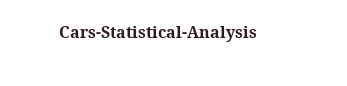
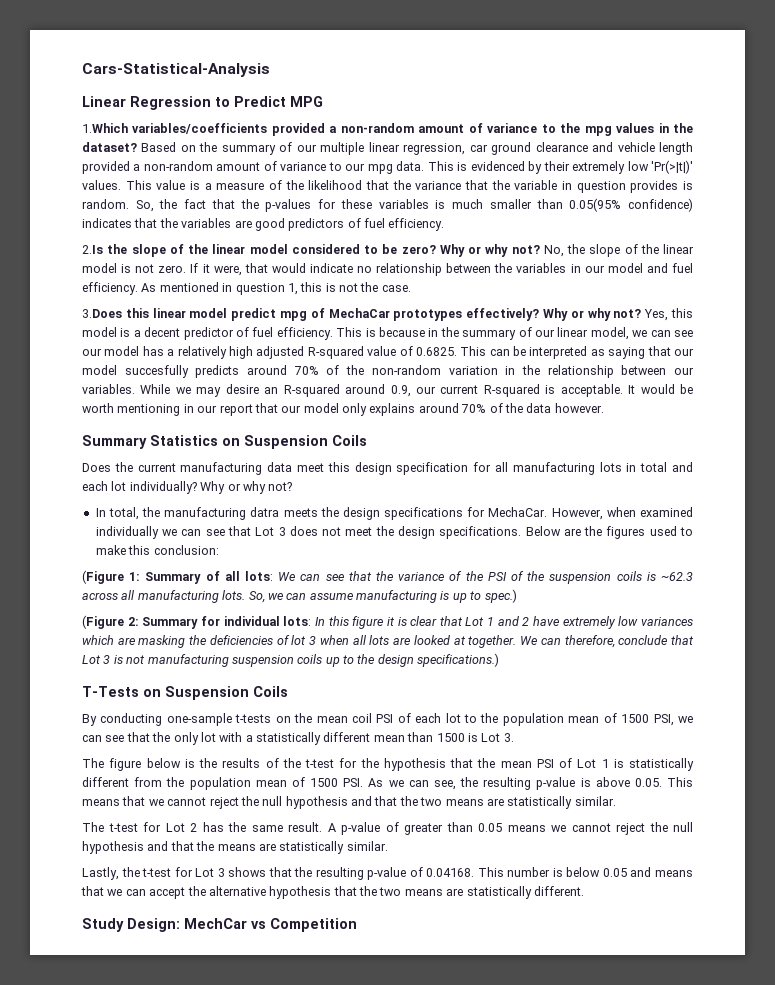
+ Linear Regression to Predict MPG
+ 1.Which variables/coefficients provided a non-random amount of variance to the mpg values in the dataset? Based on the summary of our multiple linear regression, car ground clearance and vehicle length provided a non-random amount of variance to our mpg data. This is evidenced by their extremely low 'Pr(>|t|)' values. This value is a measure of the likelihood that the variance that the variable in question provides is random. So, the fact that the p-values for these variables is much smaller than 0.05(95% confidence) indicates that the variables are good predictors of fuel efficiency.
+ 2.Is the slope of the linear model considered to be zero? Why or why not? No, the slope of the linear model is not zero. If it were, that would indicate no relationship between the variables in our model and fuel efficiency. As mentioned in question 1, this is not the case.
+ 3.Does this linear model predict mpg of MechaCar prototypes effectively? Why or why not? Yes, this model is a decent predictor of fuel efficiency. This is because in the summary of our linear model, we can see our model has a relatively high adjusted R-squared value of 0.6825. This can be interpreted as saying that our model succesfully predicts around 70% of the non-random variation in the relationship between our variables. While we may desire an R-squared around 0.9, our current R-squared is acceptable. It would be worth mentioning in our report that our model only explains around 70% of the data however.
+ Summary Statistics on Suspension Coils
+ Does the current manufacturing data meet this design specification for all manufacturing lots in total and each lot individually? Why or why not?
+ In total, the manufacturing datra meets the design specifications for MechaCar. However, when examined individually we can see that Lot 3 does not meet the design specifications. Below are the figures used to make this conclusion:
+ (Figure 1: Summary of all lots: We can see that the variance of the PSI of the suspension coils is ~62.3 across all manufacturing lots. So, we can assume manufacturing is up to spec.)
+ (Figure 2: Summary for individual lots: In this figure it is clear that Lot 1 and 2 have extremely low variances which are masking the deficiencies of lot 3 when all lots are looked at together. We can therefore, conclude that Lot 3 is not manufacturing suspension coils up to the design specifications.)
+ T-Tests on Suspension Coils
+ By conducting one-sample t-tests on the mean coil PSI of each lot to the population mean of 1500 PSI, we can see that the only lot with a statistically different mean than 1500 is Lot 3.
+ The figure below is the results of the t-test for the hypothesis that the mean PSI of Lot 1 is statistically different from the population mean of 1500 PSI. As we can see, the resulting p-value is above 0.05. This means that we cannot reject the null hypothesis and that the two means are statistically similar.
+ The t-test for Lot 2 has the same result. A p-value of greater than 0.05 means we cannot reject the null hypothesis and that the means are statistically similar.
+ Lastly, the t-test for Lot 3 shows that the resulting p-value of 0.04168. This number is below 0.05 and means that we can accept the alternative hypothesis that the two means are statistically different.
+ Study Design: MechCar vs Competition

